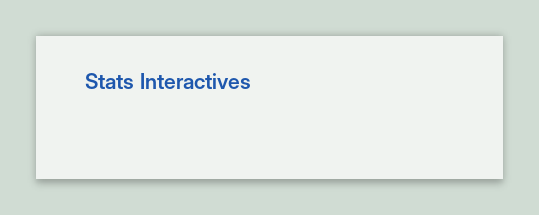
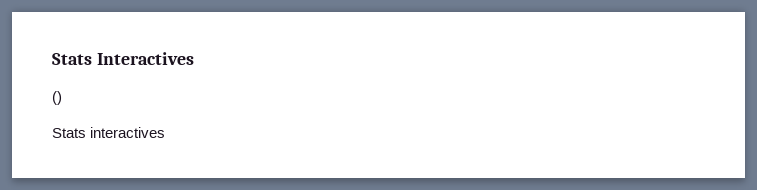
+ ()
+ Stats interactives

